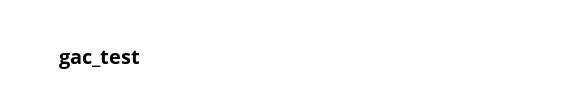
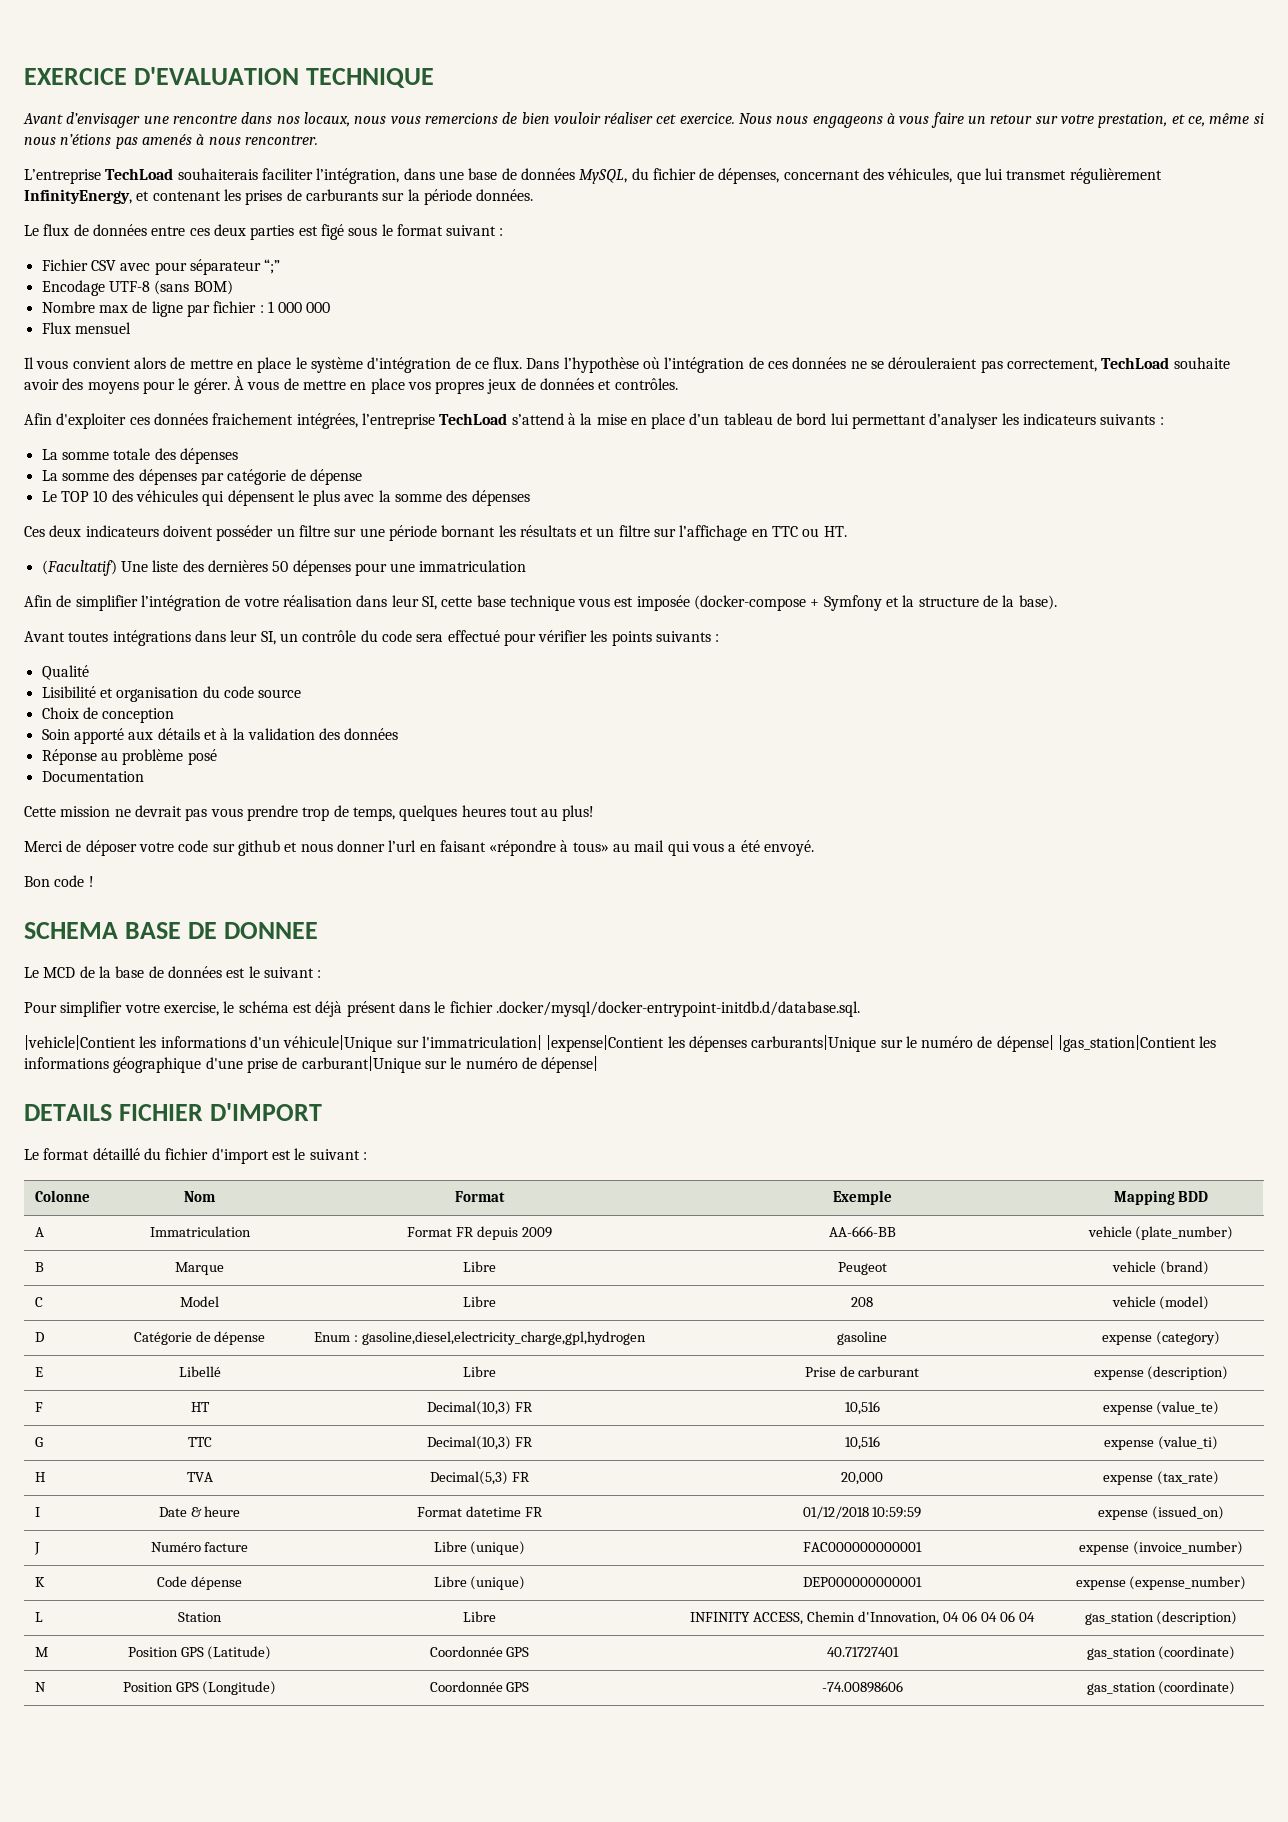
- gac_test
+ EXERCICE D'EVALUATION TECHNIQUE
+ Avant d’envisager une rencontre dans nos locaux, nous vous remercions de bien vouloir réaliser cet exercice. Nous nous engageons à vous faire un retour sur votre prestation, et ce, même si nous n’étions pas amenés à nous rencontrer.
+ L’entreprise TechLoad souhaiterais faciliter l’intégration, dans une base de données MySQL, du fichier de dépenses, concernant des véhicules, que lui transmet régulièrement InfinityEnergy, et contenant les prises de carburants sur la période données.
+ Le flux de données entre ces deux parties est figé sous le format suivant :
+ Fichier CSV avec pour séparateur “;”
+ Encodage UTF-8 (sans BOM)
+ Nombre max de ligne par fichier : 1 000 000
+ Flux mensuel
+ Il vous convient alors de mettre en place le système d'intégration de ce flux. Dans l’hypothèse où l’intégration de ces données ne se dérouleraient pas correctement, TechLoad souhaite avoir des moyens pour le gérer. À vous de mettre en place vos propres jeux de données et contrôles.
+ Afin d'exploiter ces données fraichement intégrées, l’entreprise TechLoad s’attend à la mise en place d’un tableau de bord lui permettant d’analyser les indicateurs suivants :
+ La somme totale des dépenses
+ La somme des dépenses par catégorie de dépense
+ Le TOP 10 des véhicules qui dépensent le plus avec la somme des dépenses
+ Ces deux indicateurs doivent posséder un filtre sur une période bornant les résultats et un filtre sur l’affichage en TTC ou HT.
+ (Facultatif) Une liste des dernières 50 dépenses pour une immatriculation
+ Afin de simplifier l’intégration de votre réalisation dans leur SI, cette base technique vous est imposée (docker-compose + Symfony et la structure de la base).
+ Avant toutes intégrations dans leur SI, un contrôle du code sera effectué pour vérifier les points suivants :
+ Qualité
+ Lisibilité et organisation du code source
+ Choix de conception
+ Soin apporté aux détails et à la validation des données
+ Réponse au problème posé
+ Documentation
+ Cette mission ne devrait pas vous prendre trop de temps, quelques heures tout au plus!
+ Merci de déposer votre code sur github et nous donner l’url en faisant «répondre à tous» au mail qui vous a été envoyé.
+ Bon code !
+ SCHEMA BASE DE DONNEE
+ Le MCD de la base de données est le suivant :
+ Pour simplifier votre exercise, le schéma est déjà présent dans le fichier .docker/mysql/docker-entrypoint-initdb.d/database.sql.
+ |vehicle|Contient les informations d'un véhicule|Unique sur l'immatriculation| |expense|Contient les dépenses carburants|Unique sur le numéro de dépense| |gas_station|Contient les informations géographique d'une prise de carburant|Unique sur le numéro de dépense|
+ DETAILS FICHIER D'IMPORT
+ Le format détaillé du fichier d'import est le suivant :
+ Colonne | Nom | Format | Exemple | Mapping BDD
+ A | Immatriculation | Format FR depuis 2009 | AA-666-BB | vehicle (plate_number)
+ B | Marque | Libre | Peugeot | vehicle (brand)
+ C | Model | Libre | 208 | vehicle (model)
+ D | Catégorie de dépense | Enum : gasoline,diesel,electricity_charge,gpl,hydrogen | gasoline | expense (category)
+ E | Libellé | Libre | Prise de carburant | expense (description)
+ F | HT | Decimal(10,3) FR | 10,516 | expense (value_te)
+ G | TTC | Decimal(10,3) FR | 10,516 | expense (value_ti)
+ H | TVA | Decimal(5,3) FR | 20,000 | expense (tax_rate)
+ I | Date & heure | Format datetime FR | 01/12/2018 10:59:59 | expense (issued_on)
+ J | Numéro facture | Libre (unique) | FAC000000000001 | expense (invoice_number)
+ K | Code dépense | Libre (unique) | DEP000000000001 | expense (expense_number)
+ L | Station | Libre | INFINITY ACCESS, Chemin d'Innovation, 04 06 04 06 04 | gas_station (description)
+ M | Position GPS (Latitude) | Coordonnée GPS | 40.71727401 | gas_station (coordinate)
+ N | Position GPS (Longitude) | Coordonnée GPS | -74.00898606 | gas_station (coordinate)

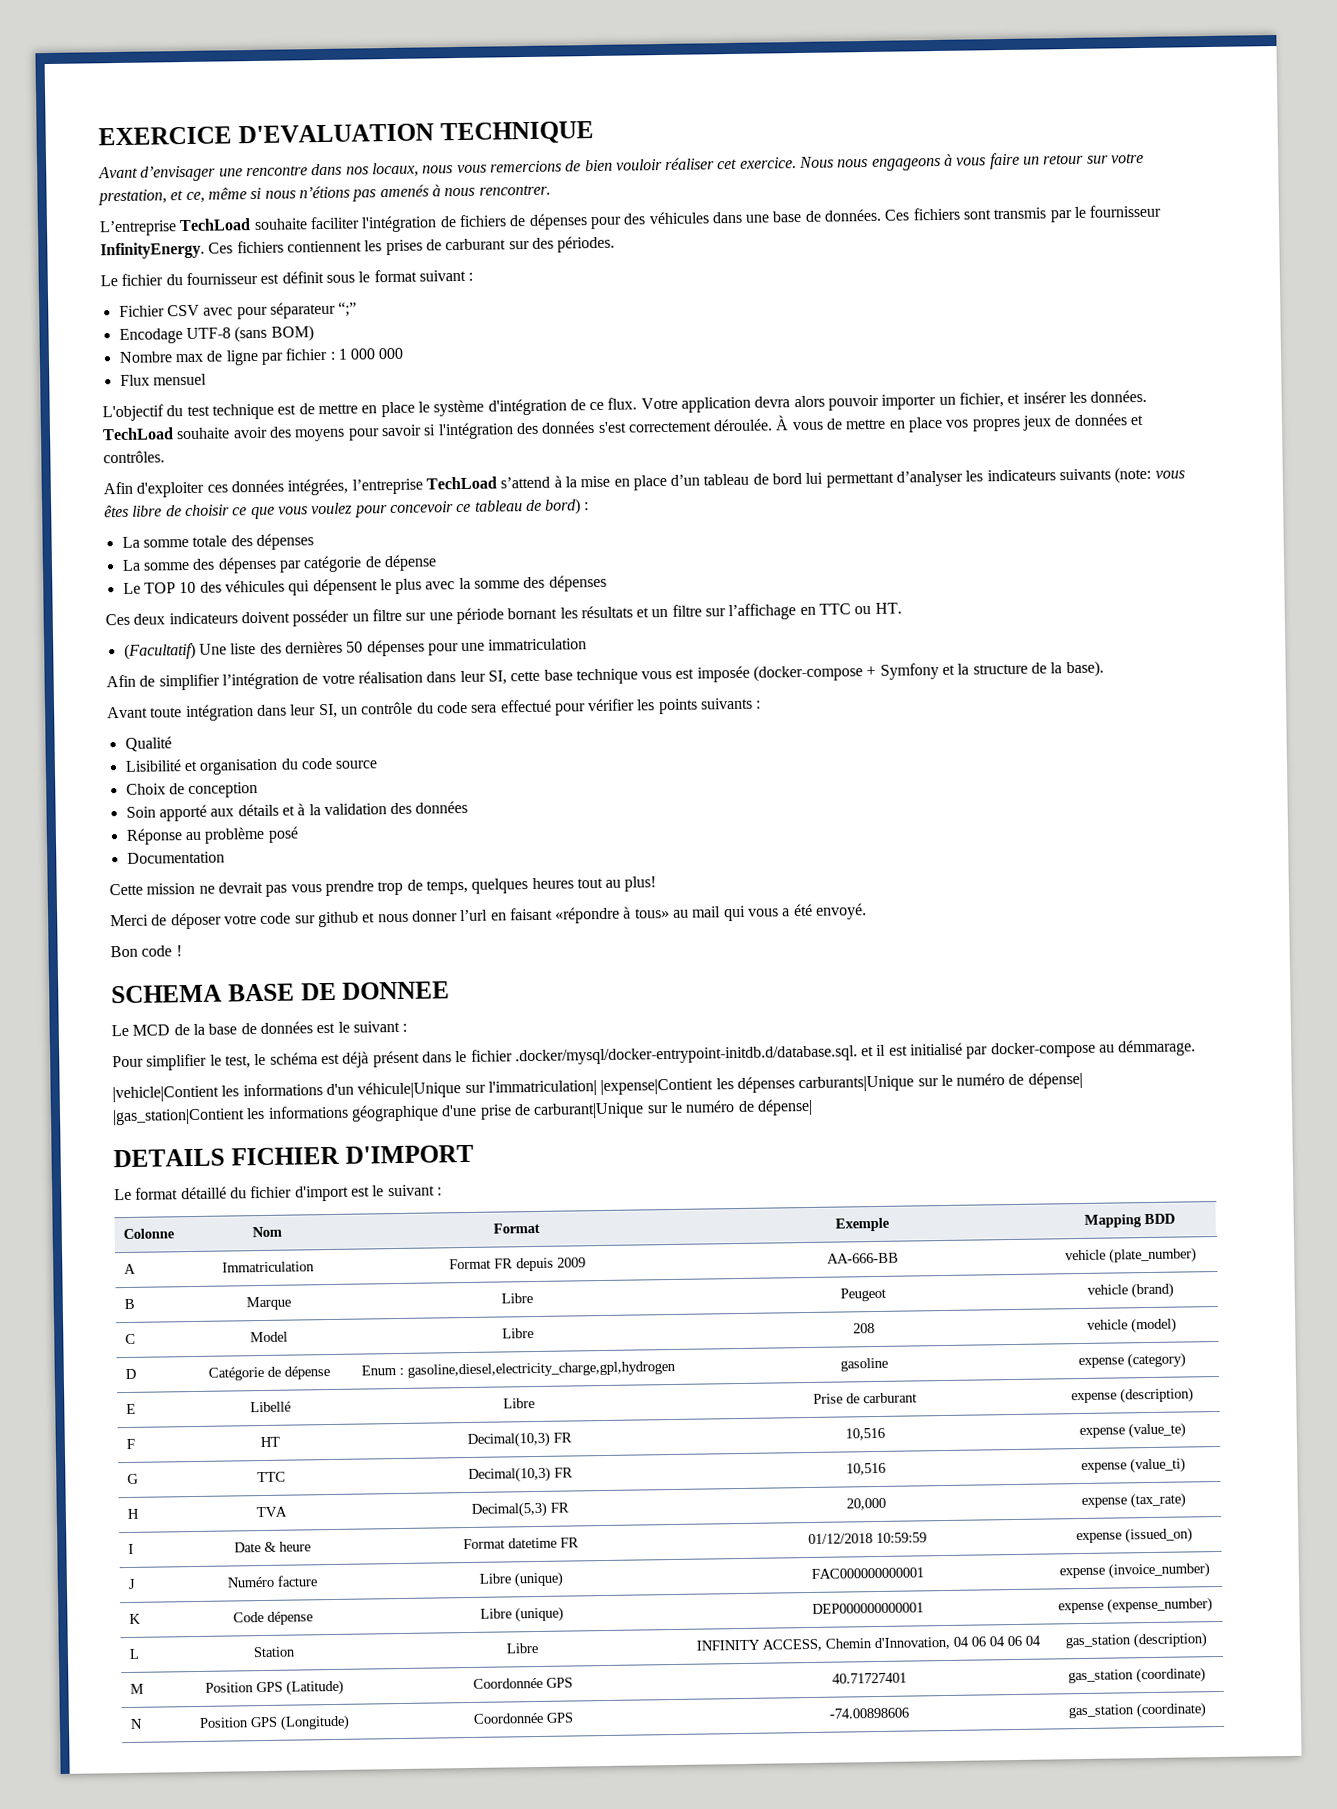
- L’entreprise TechLoad souhaiterais faciliter l’intégration, dans une base de données MySQL, du fichier de dépenses, concernant des véhicules, que lui transmet régulièrement InfinityEnergy, et contenant les prises de carburants sur la période données.
- Le flux de données entre ces deux parties est figé sous le format suivant :
+ L’entreprise TechLoad souhaite faciliter l'intégration de fichiers de dépenses pour des véhicules dans une base de données. Ces fichiers sont transmis par le fournisseur InfinityEnergy. Ces fichiers contiennent les prises de carburant sur des périodes.
+ Le fichier du fournisseur est définit sous le format suivant :
- Il vous convient alors de mettre en place le système d'intégration de ce flux.
+ L'objectif du test technique est de mettre en place le système d'intégration de ce flux.
- Dans l’hypothèse où l’intégration de ces données ne se dérouleraient pas correctement, TechLoad souhaite avoir des moyens pour le gérer.
+ Votre application devra alors pouvoir importer un fichier, et insérer les données. TechLoad souhaite avoir des moyens pour savoir si l'intégration des données s'est correctement déroulée.
- Afin d'exploiter ces données fraichement intégrées, l’entreprise TechLoad s’attend à la mise en place d’un tableau de bord lui permettant d’analyser les indicateurs suivants :
+ Afin d'exploiter ces données intégrées, l’entreprise TechLoad s’attend à la mise en place d’un tableau de bord lui permettant d’analyser les indicateurs suivants (note: vous êtes libre de choisir ce que vous voulez pour concevoir ce tableau de bord) :
- Avant toutes intégrations dans leur SI, un contrôle du code sera effectué pour vérifier les points suivants :
+ Avant toute intégration dans leur SI, un contrôle du code sera effectué pour vérifier les points suivants :
- Pour simplifier votre exercise, le schéma est déjà présent dans le fichier .docker/mysql/docker-entrypoint-initdb.d/database.sql.
+ Pour simplifier le test, le schéma est déjà présent dans le fichier .docker/mysql/docker-entrypoint-initdb.d/database.sql. et il est initialisé par docker-compose au démmarage.

